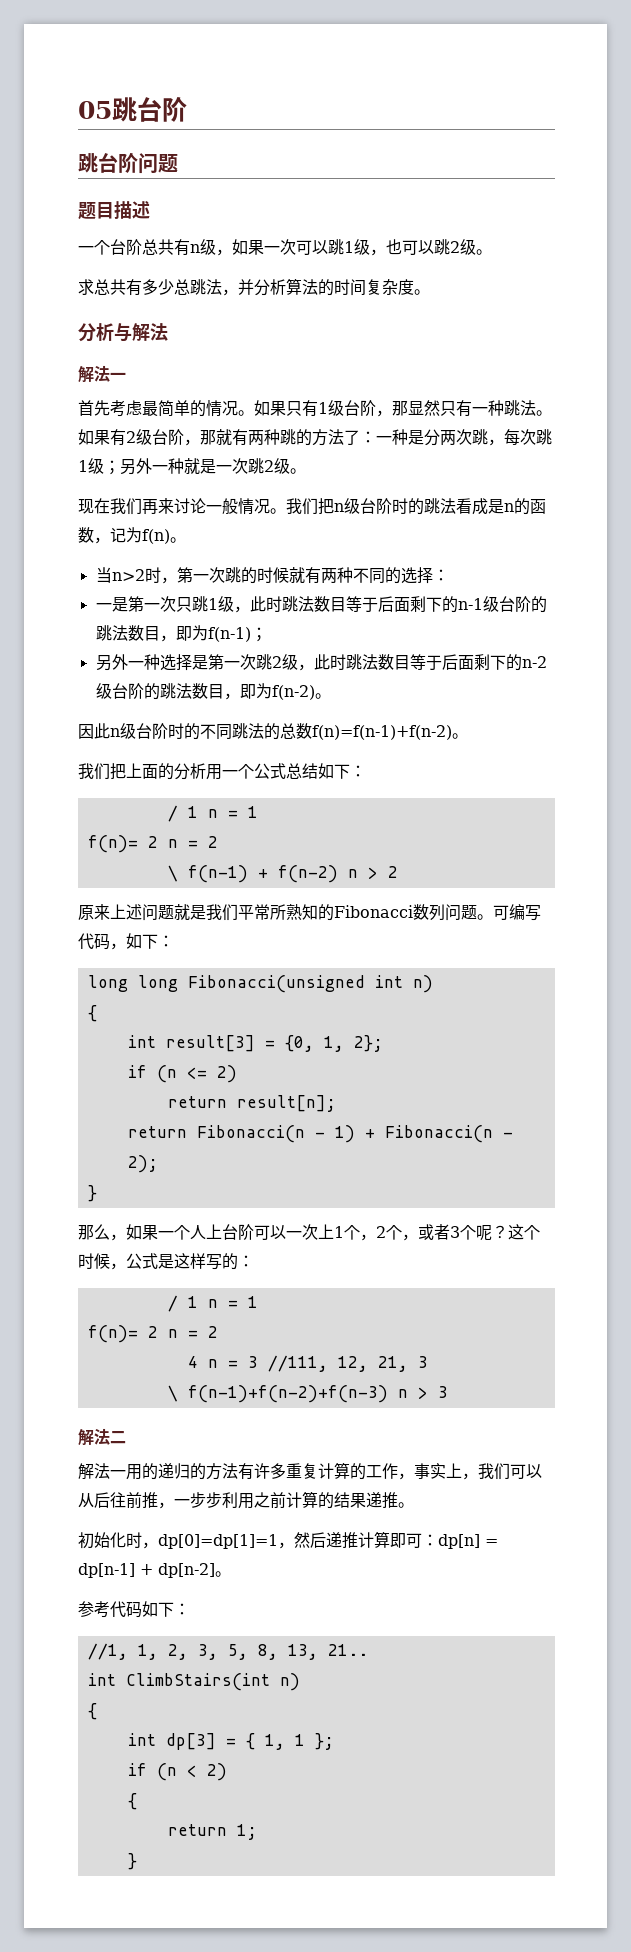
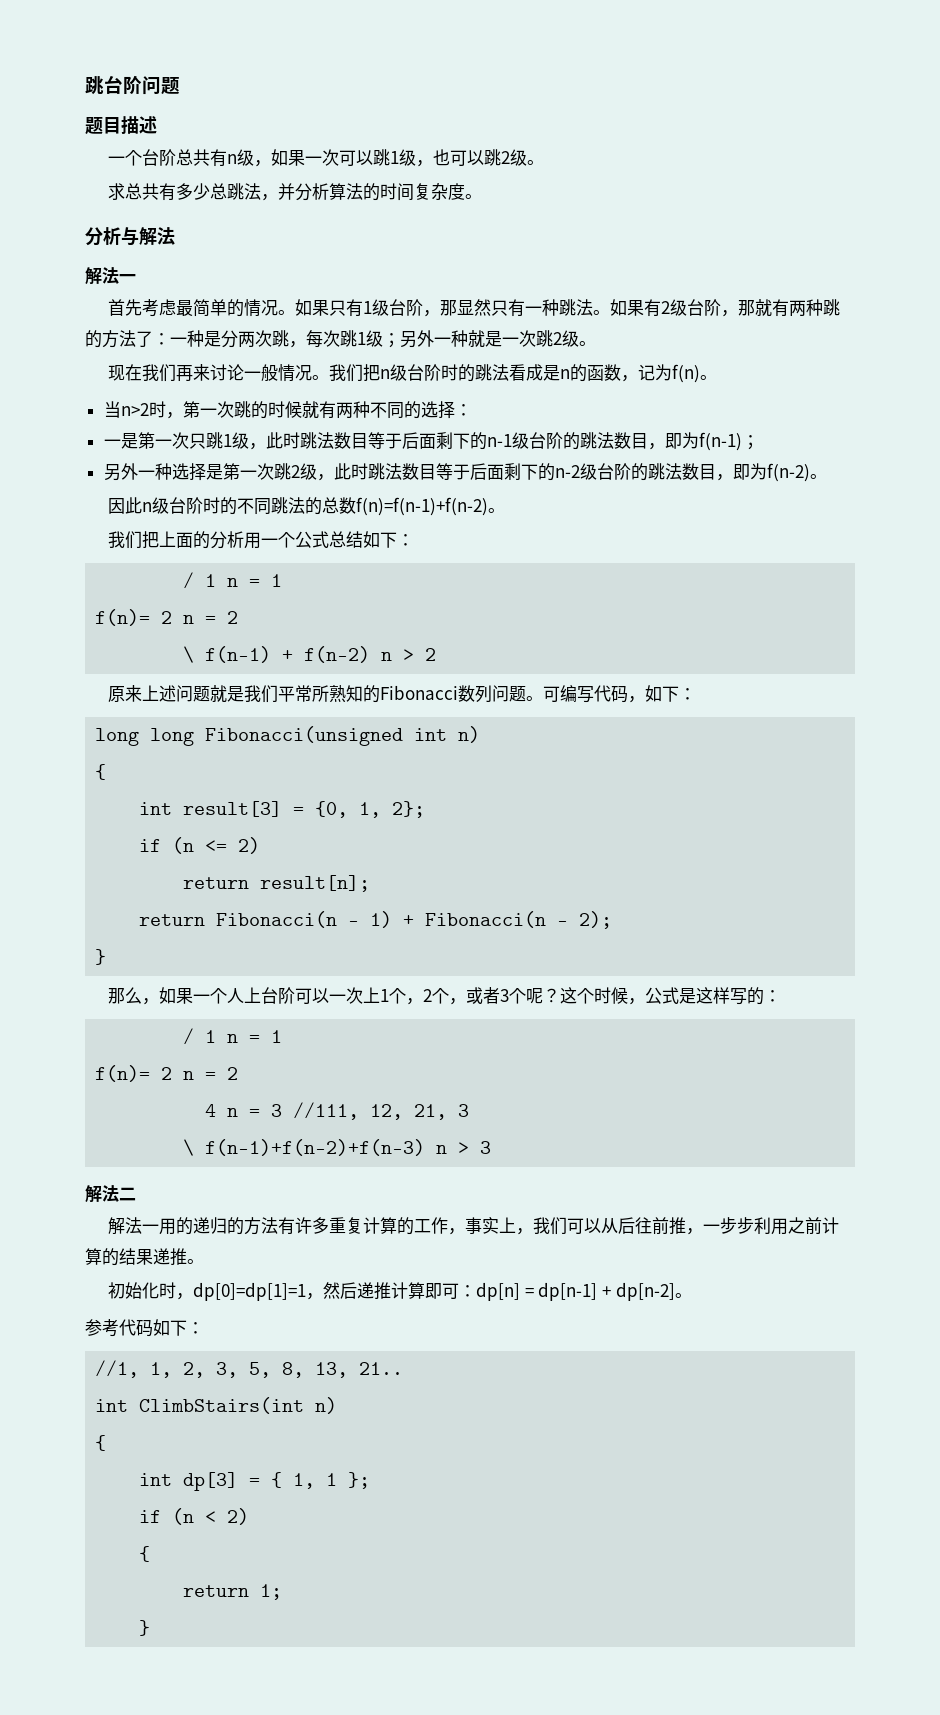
- 05跳台阶

